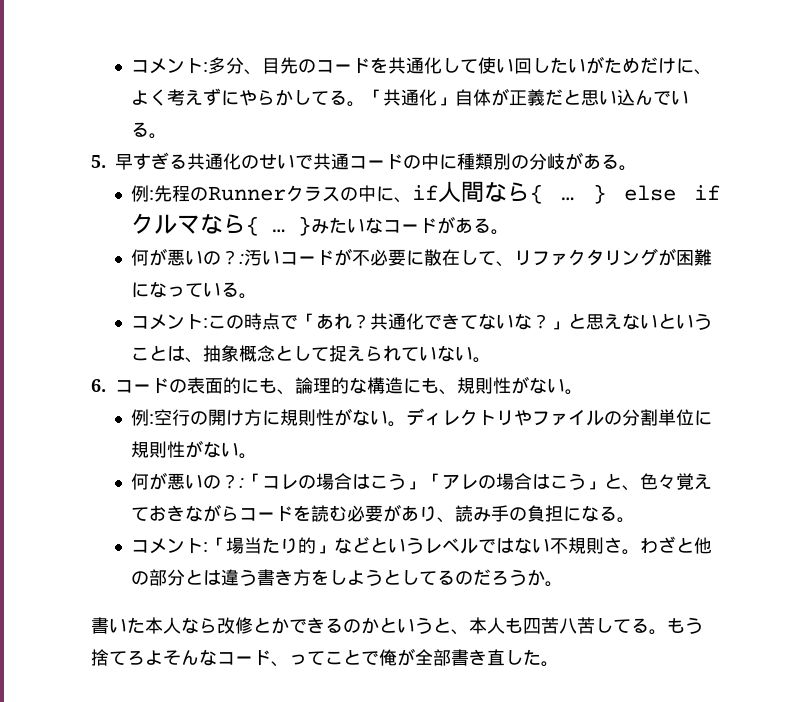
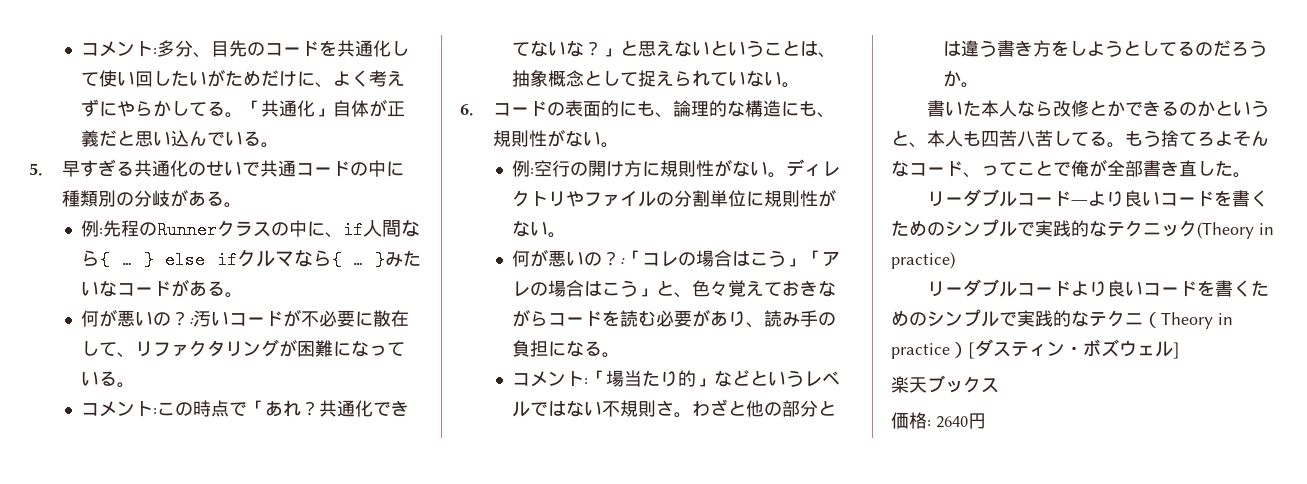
+ リーダブルコード―より良いコードを書くためのシンプルで実践的なテクニック(Theory in practice)
+ リーダブルコードより良いコードを書くためのシンプルで実践的なテクニ（Theory in practice）[ダスティン・ボズウェル]
+ 楽天ブックス
+ 価格: 2640円

